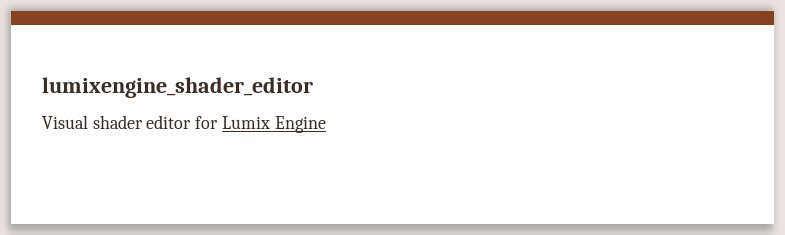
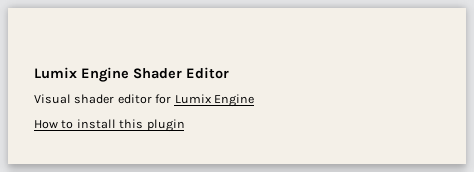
- lumixengine_shader_editor
+ Lumix Engine Shader Editor
+ How to install this plugin

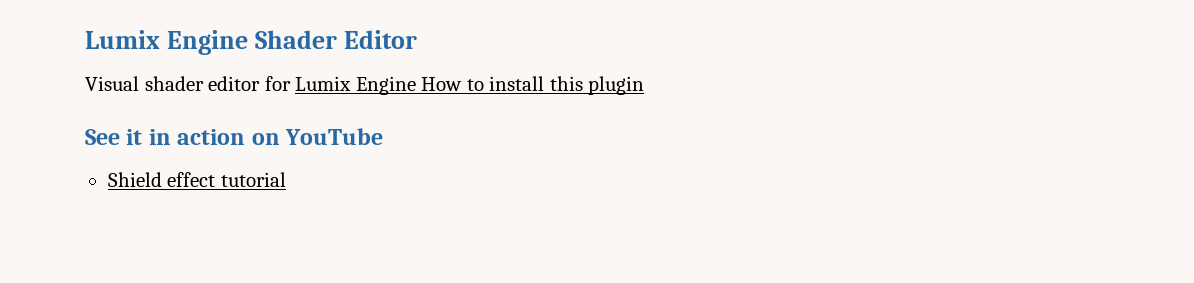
- Visual shader editor for Lumix Engine
- How to install this plugin
+ Visual shader editor for Lumix Engine How to install this plugin
+ See it in action on YouTube
+ Shield effect tutorial

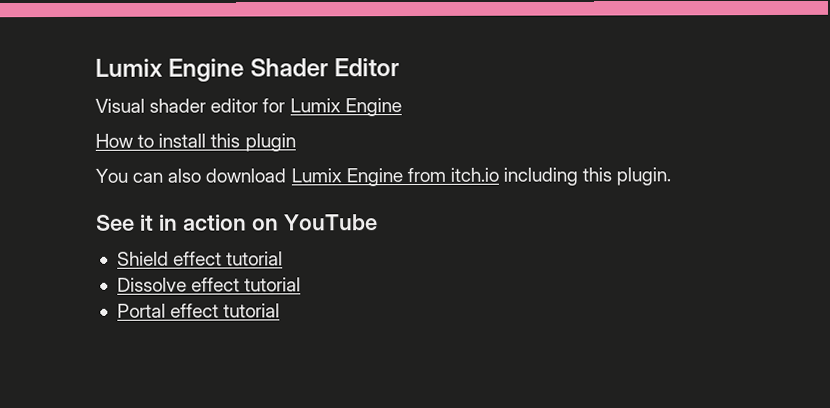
- Visual shader editor for Lumix Engine How to install this plugin
+ Visual shader editor for Lumix Engine
+ How to install this plugin
+ You can also download Lumix Engine from itch.io including this plugin.
+ Dissolve effect tutorial
+ Portal effect tutorial

